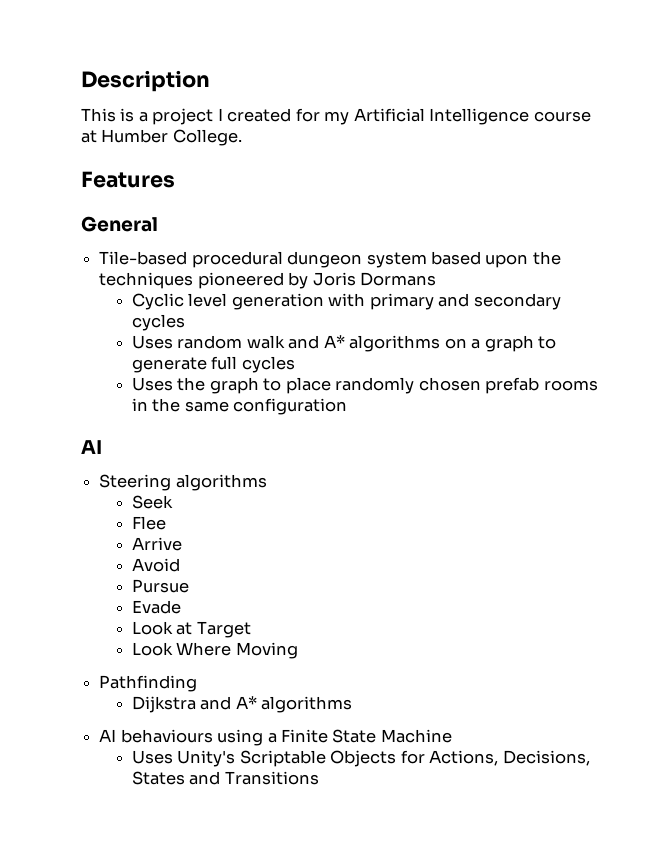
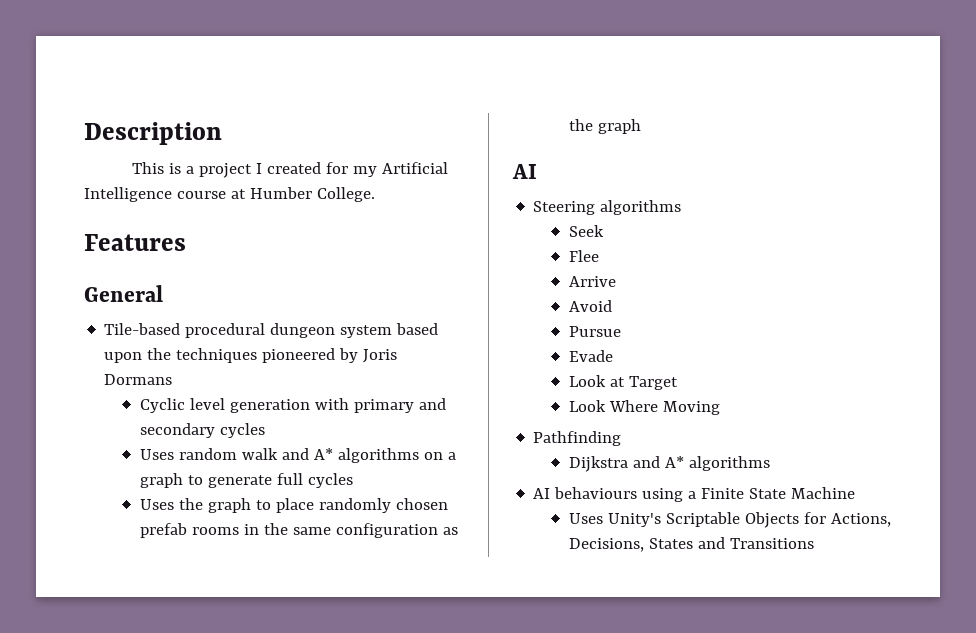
- Uses the graph to place randomly chosen prefab rooms in the same configuration
+ Uses the graph to place randomly chosen prefab rooms in the same configuration as the graph

